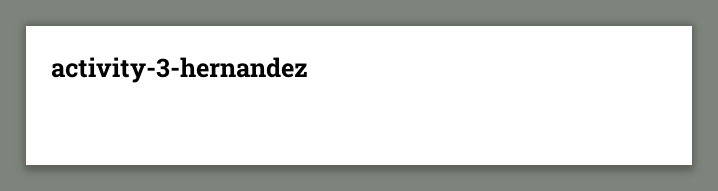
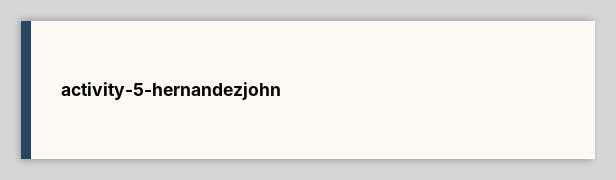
- activity-3-hernandez
+ activity-5-hernandezjohn

